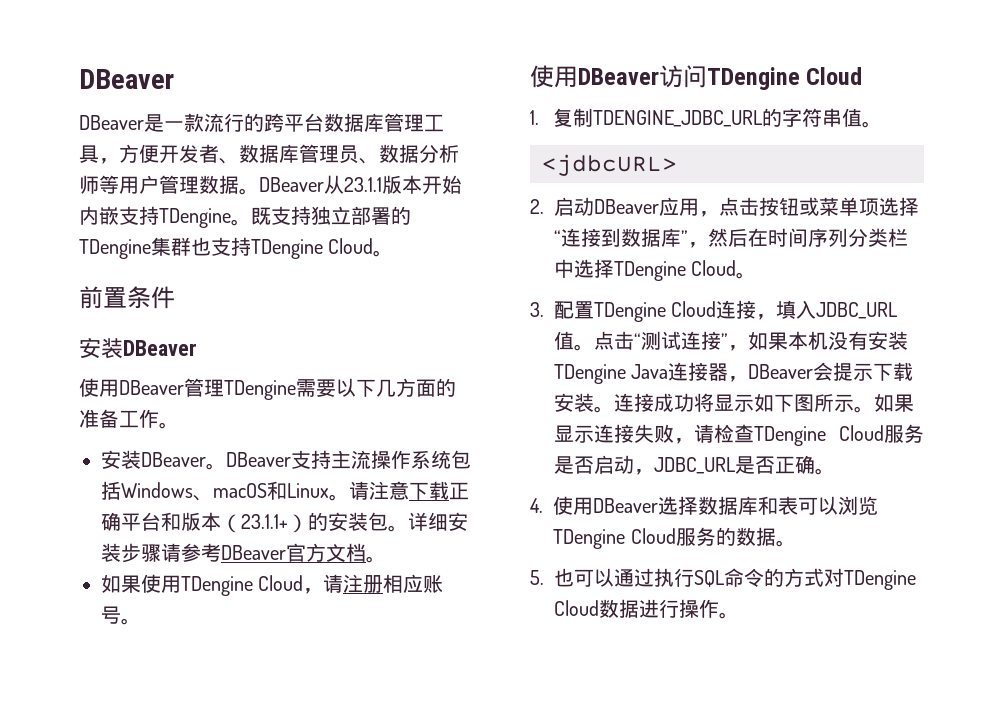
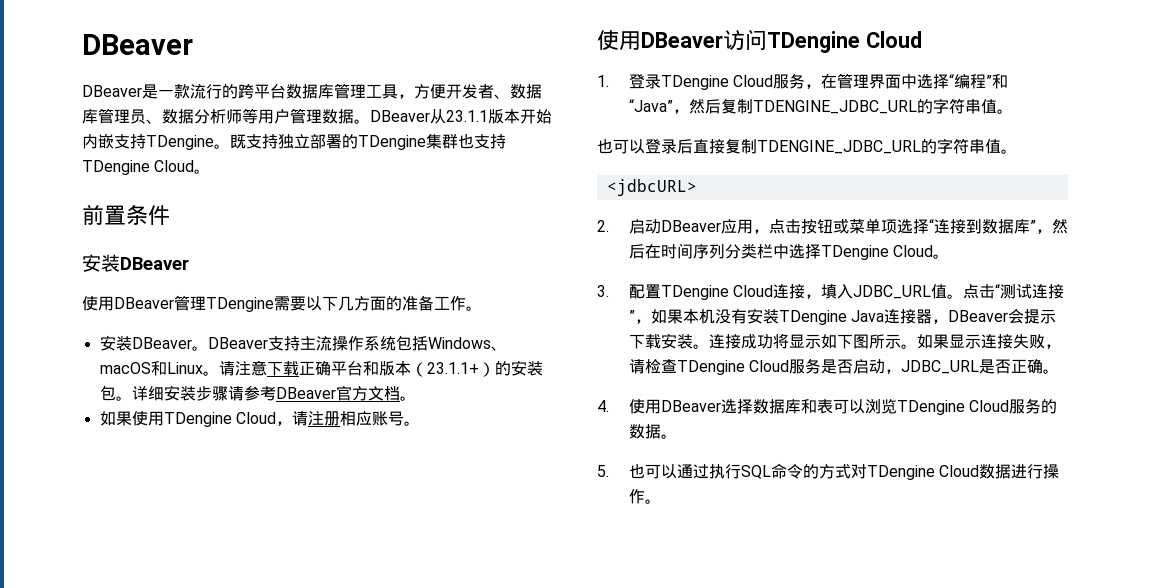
- 1.复制TDENGINE_JDBC_URL的字符串值。
+ 1.登录TDengine Cloud服务，在管理界面中选择“编程”和“Java”，然后复制TDENGINE_JDBC_URL的字符串值。
+ 也可以登录后直接复制TDENGINE_JDBC_URL的字符串值。

